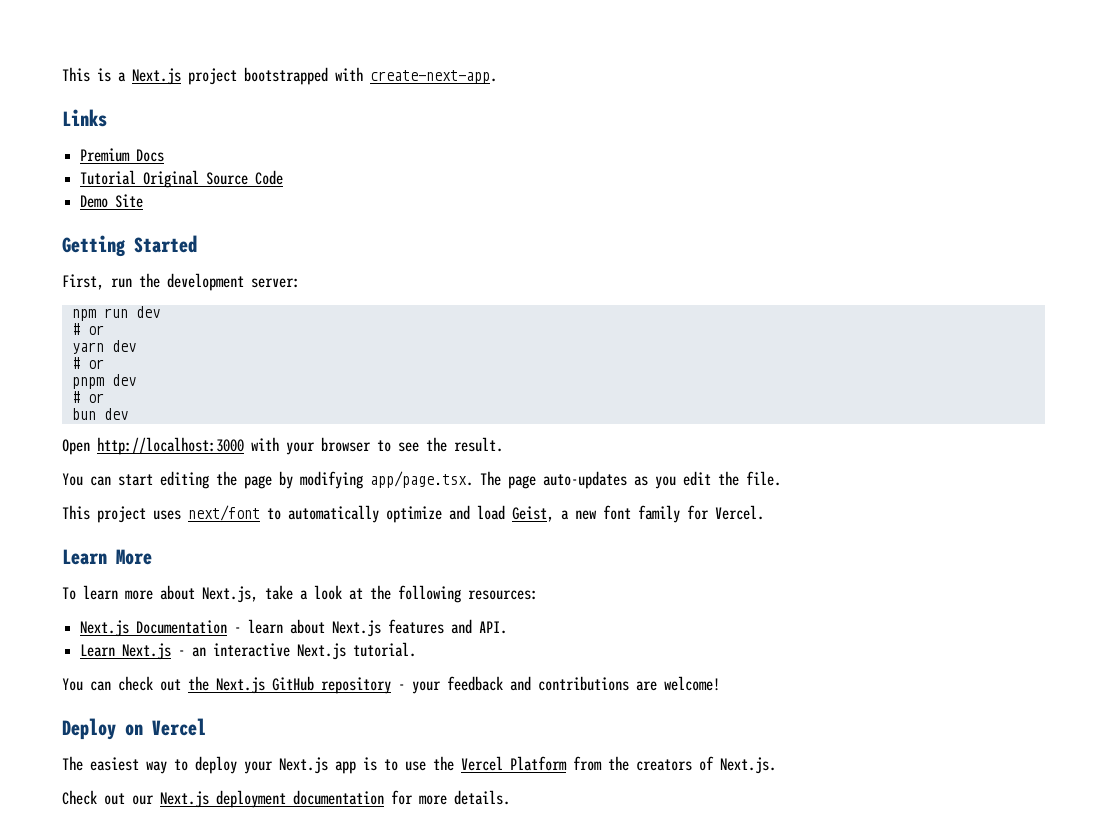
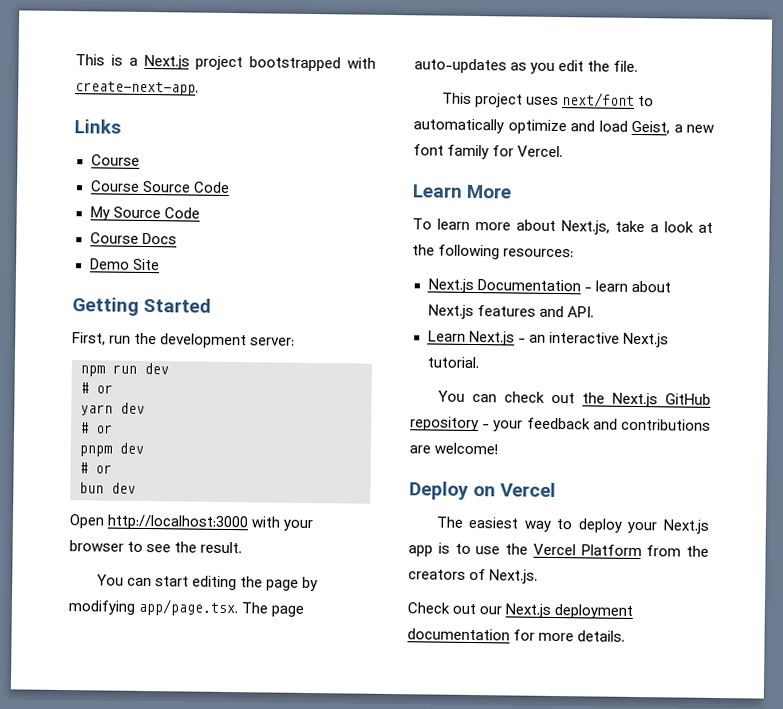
  Links
- Premium Docs
- Tutorial Original Source Code
+ Course
+ Course Source Code
+ My Source Code
+ Course Docs

